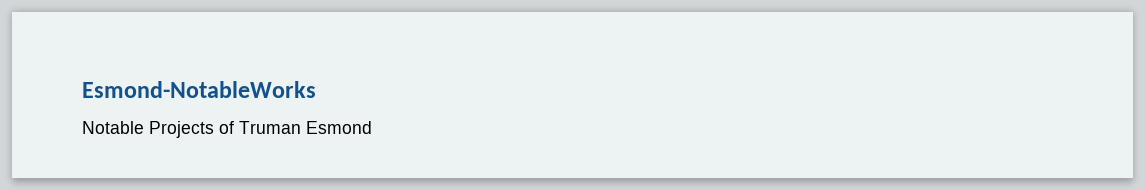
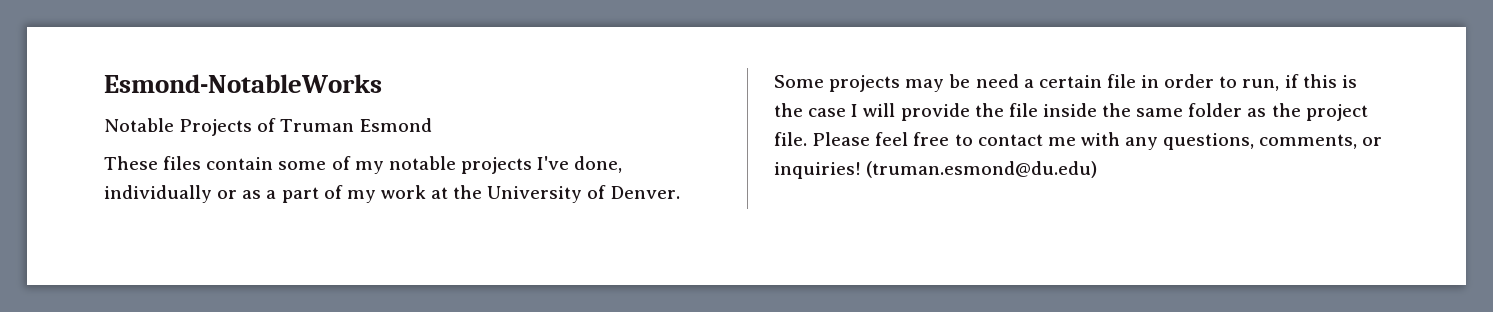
+ These files contain some of my notable projects I've done, individually or as a part of my work at the University of Denver. Some projects may be need a certain file in order to run, if this is the case I will provide the file inside the same folder as the project file. Please feel free to contact me with any questions, comments, or inquiries! (truman.esmond@du.edu)

